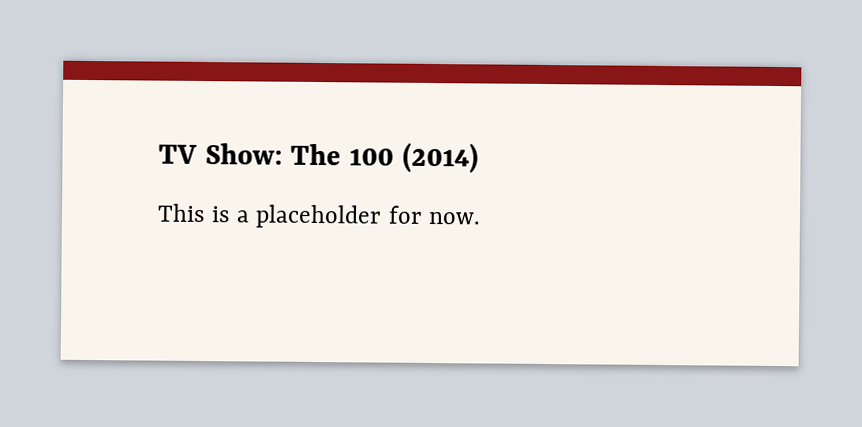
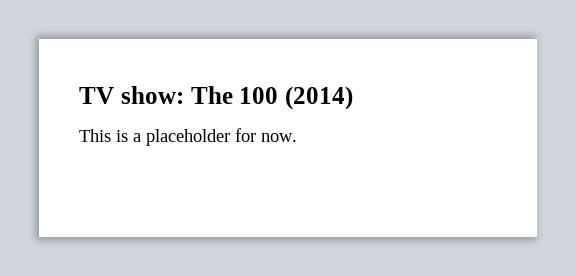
- TV Show: The 100 (2014)
+ TV show: The 100 (2014)

